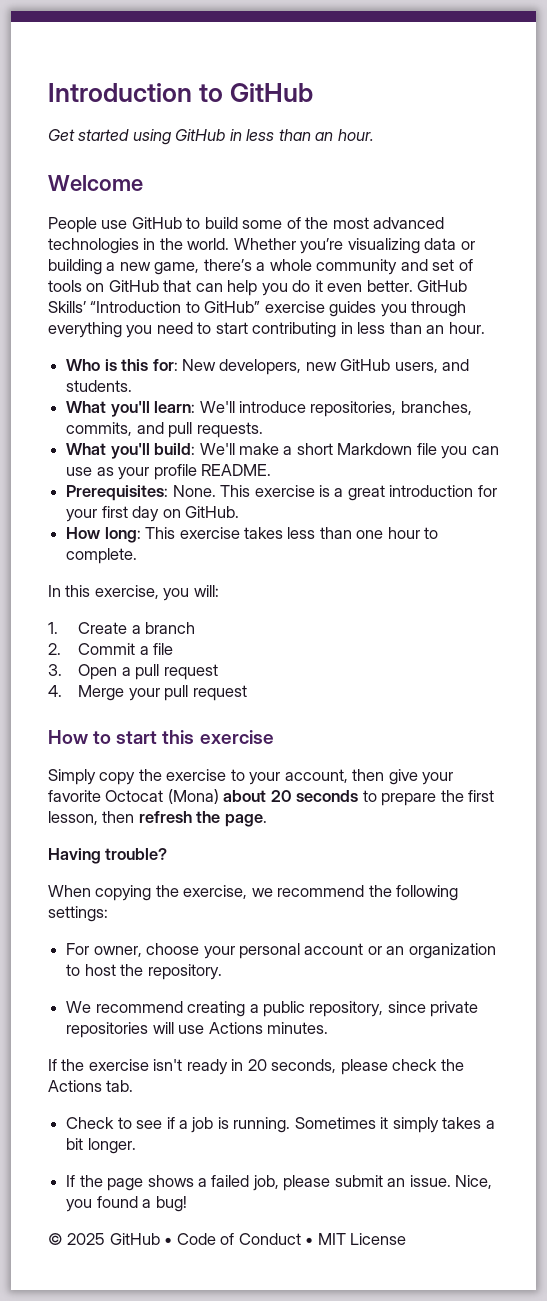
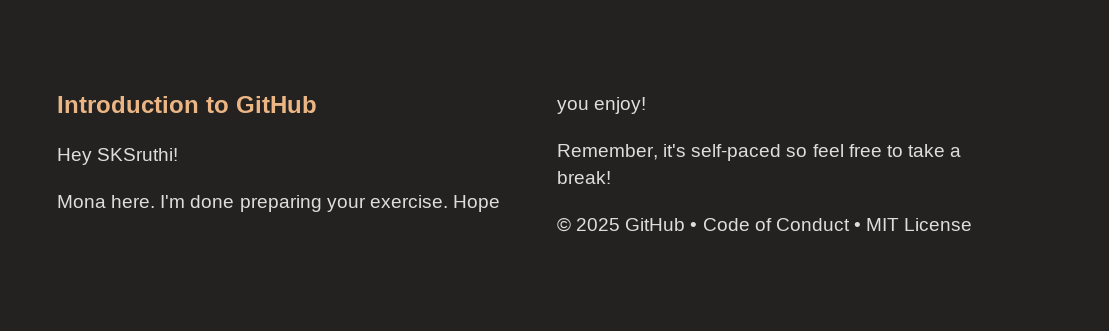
- Get started using GitHub in less than an hour.
- Welcome
- People use GitHub to build some of the most advanced technologies in the world. Whether you’re visualizing data or building a new game, there’s a whole community and set of tools on GitHub that can help you do it even better. GitHub Skills’ “Introduction to GitHub” exercise guides you through everything you need to start contributing in less than an hour.
- Who is this for: New developers, new GitHub users, and students.
- What you'll learn: We'll introduce repositories, branches, commits, and pull requests.
- What you'll build: We'll make a short Markdown file you can use as your profile README.
- Prerequisites: None. This exercise is a great introduction for your first day on GitHub.
- How long: This exercise takes less than one hour to complete.
- In this exercise, you will:
- 1. Create a branch
- 2. Commit a file
- 3. Open a pull request
- 4. Merge your pull request
- How to start this exercise
- Simply copy the exercise to your account, then give your favorite Octocat (Mona) about 20 seconds to prepare the first lesson, then refresh the page.
- Having trouble?
- When copying the exercise, we recommend the following settings:
- For owner, choose your personal account or an organization to host the repository.
- We recommend creating a public repository, since private repositories will use Actions minutes.
- If the exercise isn't ready in 20 seconds, please check the Actions tab.
- Check to see if a job is running. Sometimes it simply takes a bit longer.
- If the page shows a failed job, please submit an issue. Nice, you found a bug!
+ Hey SKSruthi!
+ Mona here. I'm done preparing your exercise. Hope you enjoy!
+ Remember, it's self-paced so feel free to take a break!

